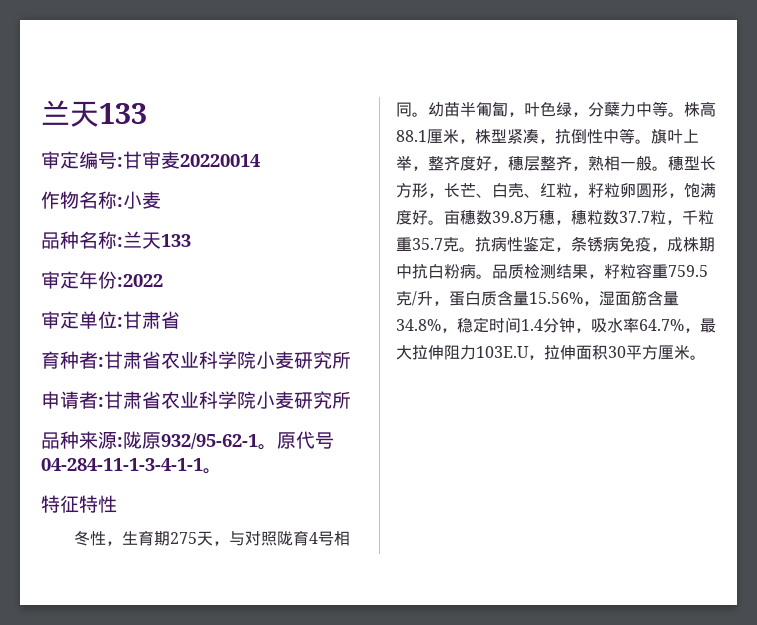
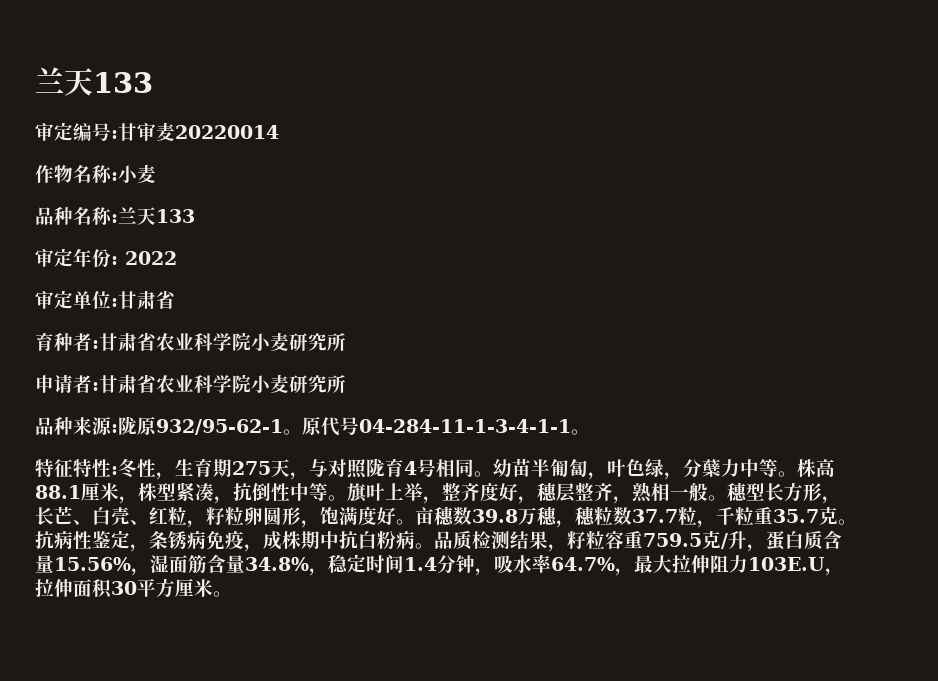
- 审定年份:2022
+ 审定年份: 2022
- 特征特性
- 冬性，生育期275天，与对照陇育4号相同。
+ 特征特性:冬性，生育期275天，与对照陇育4号相同。

